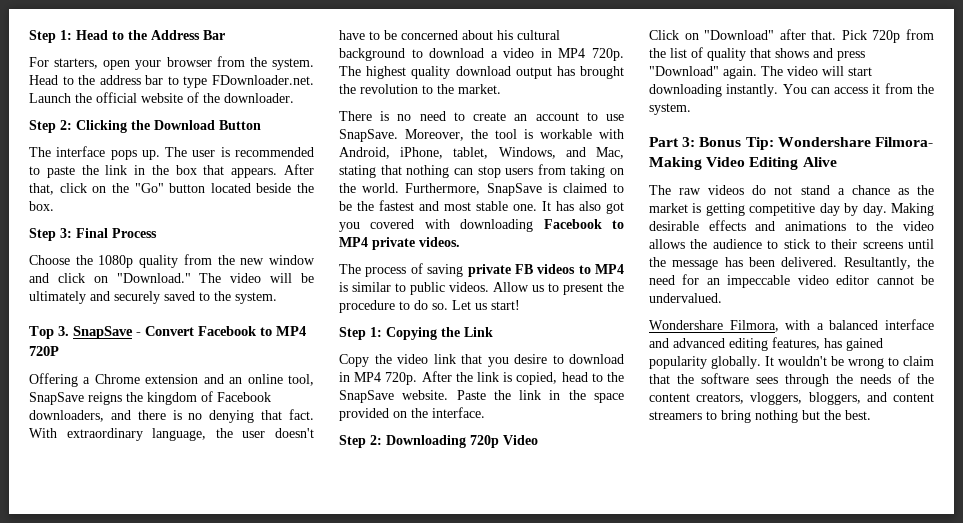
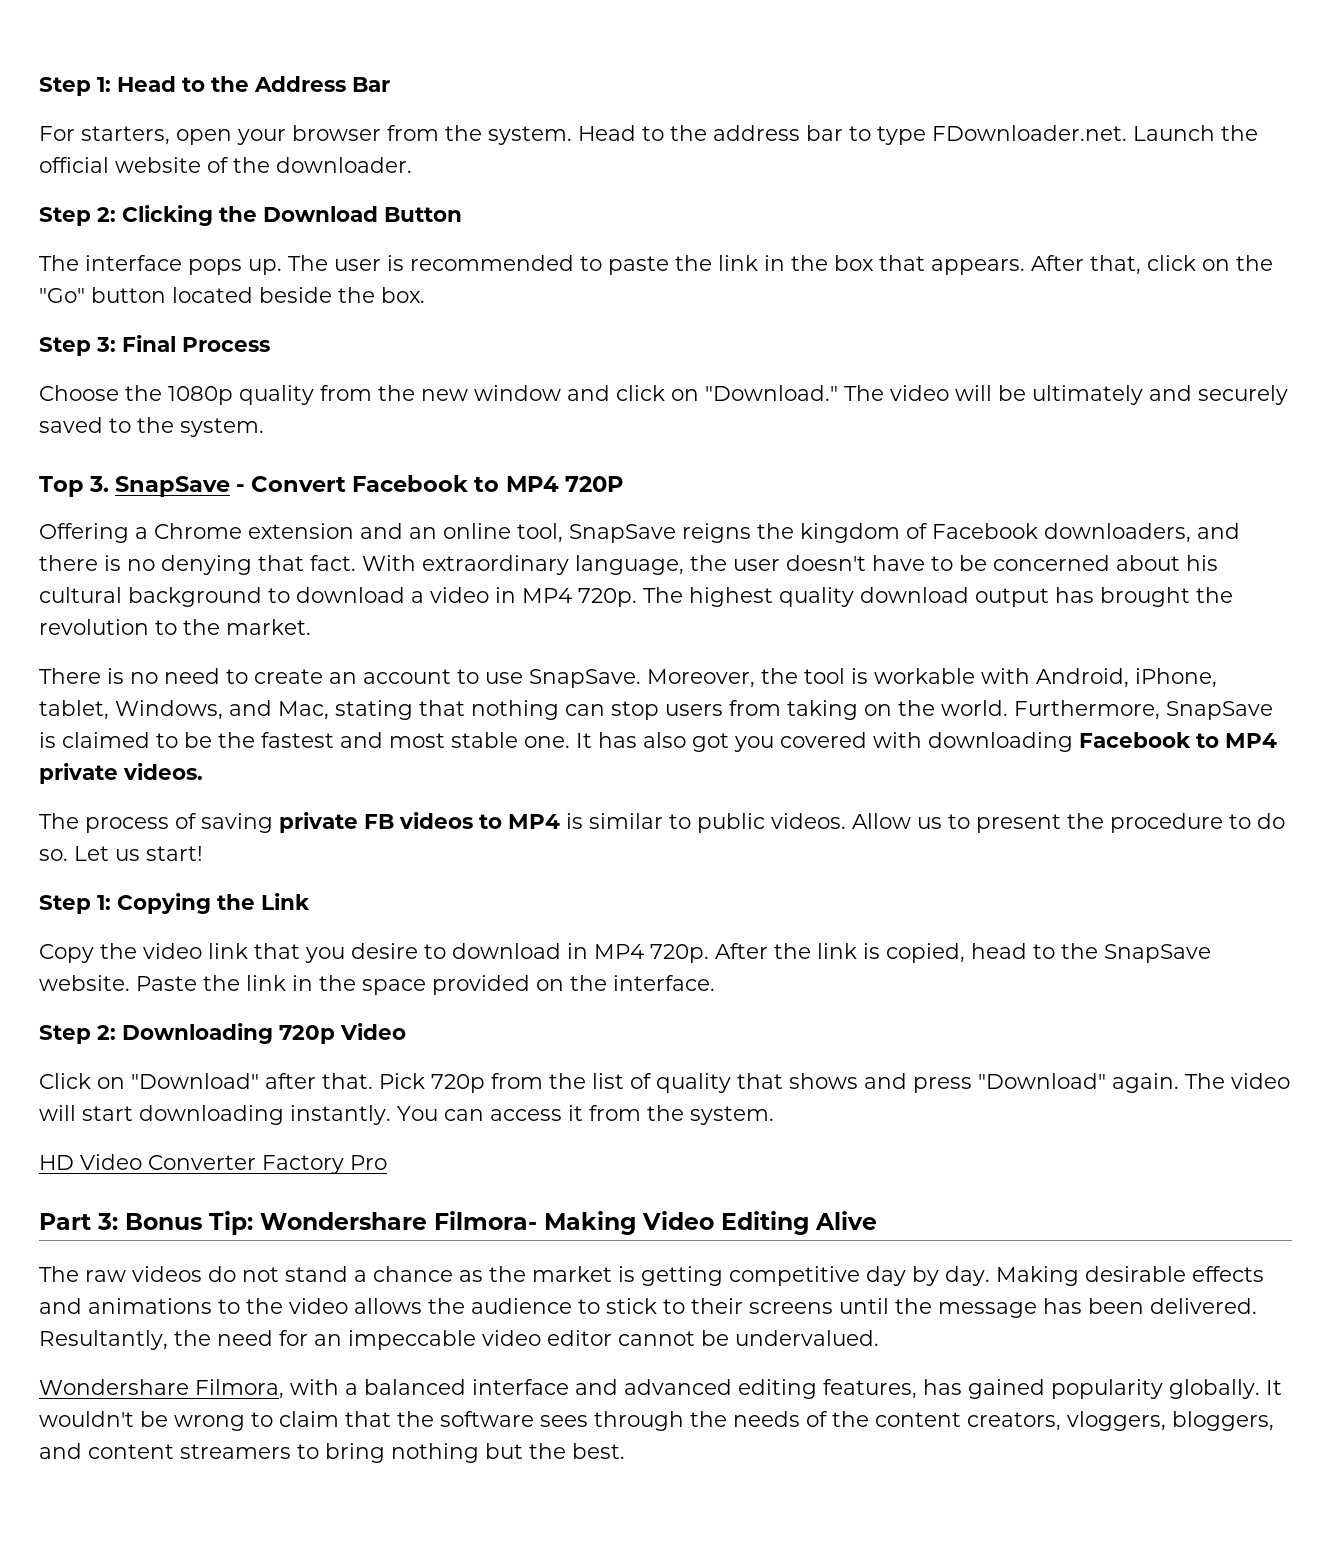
+ HD Video Converter Factory Pro

